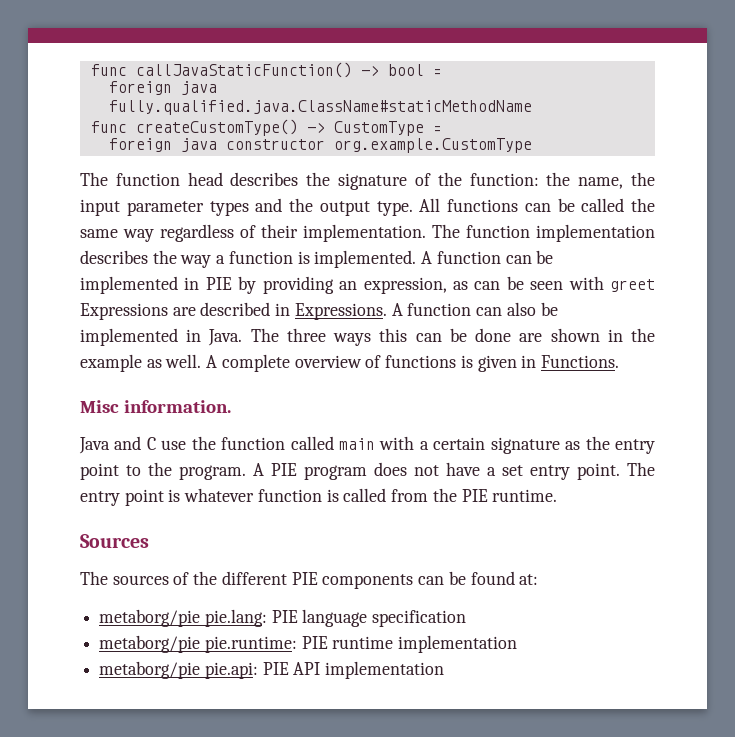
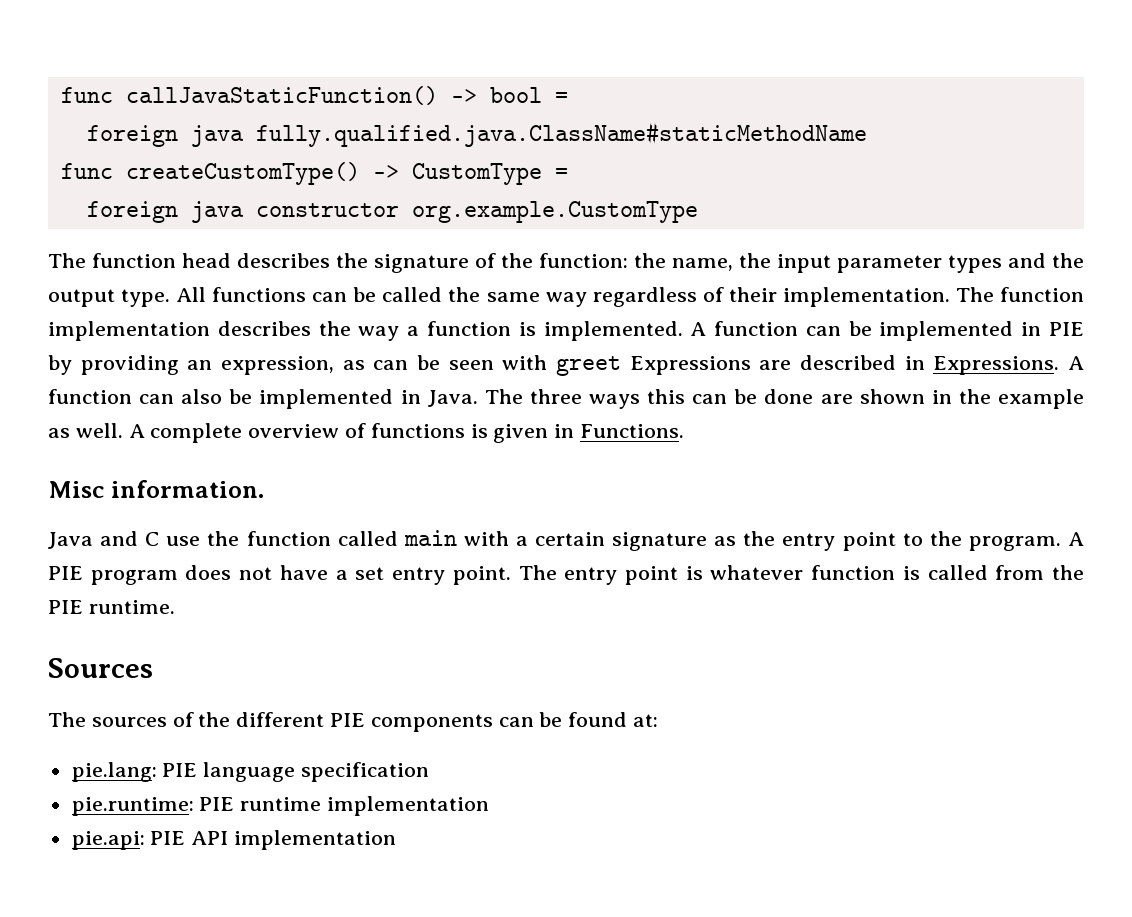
- metaborg/pie pie.lang: PIE language specification
+ pie.lang: PIE language specification
- metaborg/pie pie.runtime: PIE runtime implementation
+ pie.runtime: PIE runtime implementation
- metaborg/pie pie.api: PIE API implementation
+ pie.api: PIE API implementation

